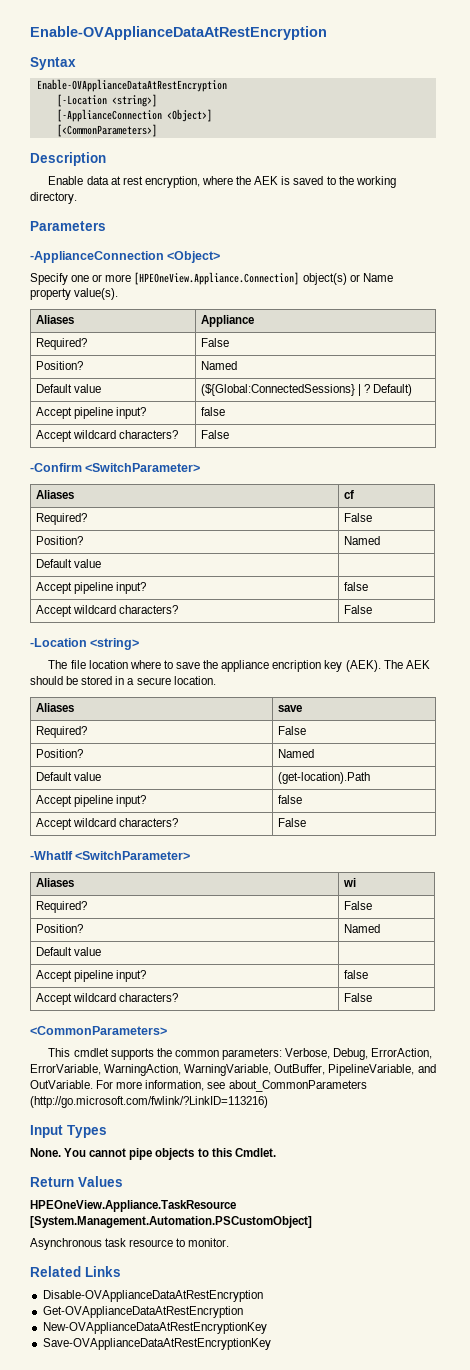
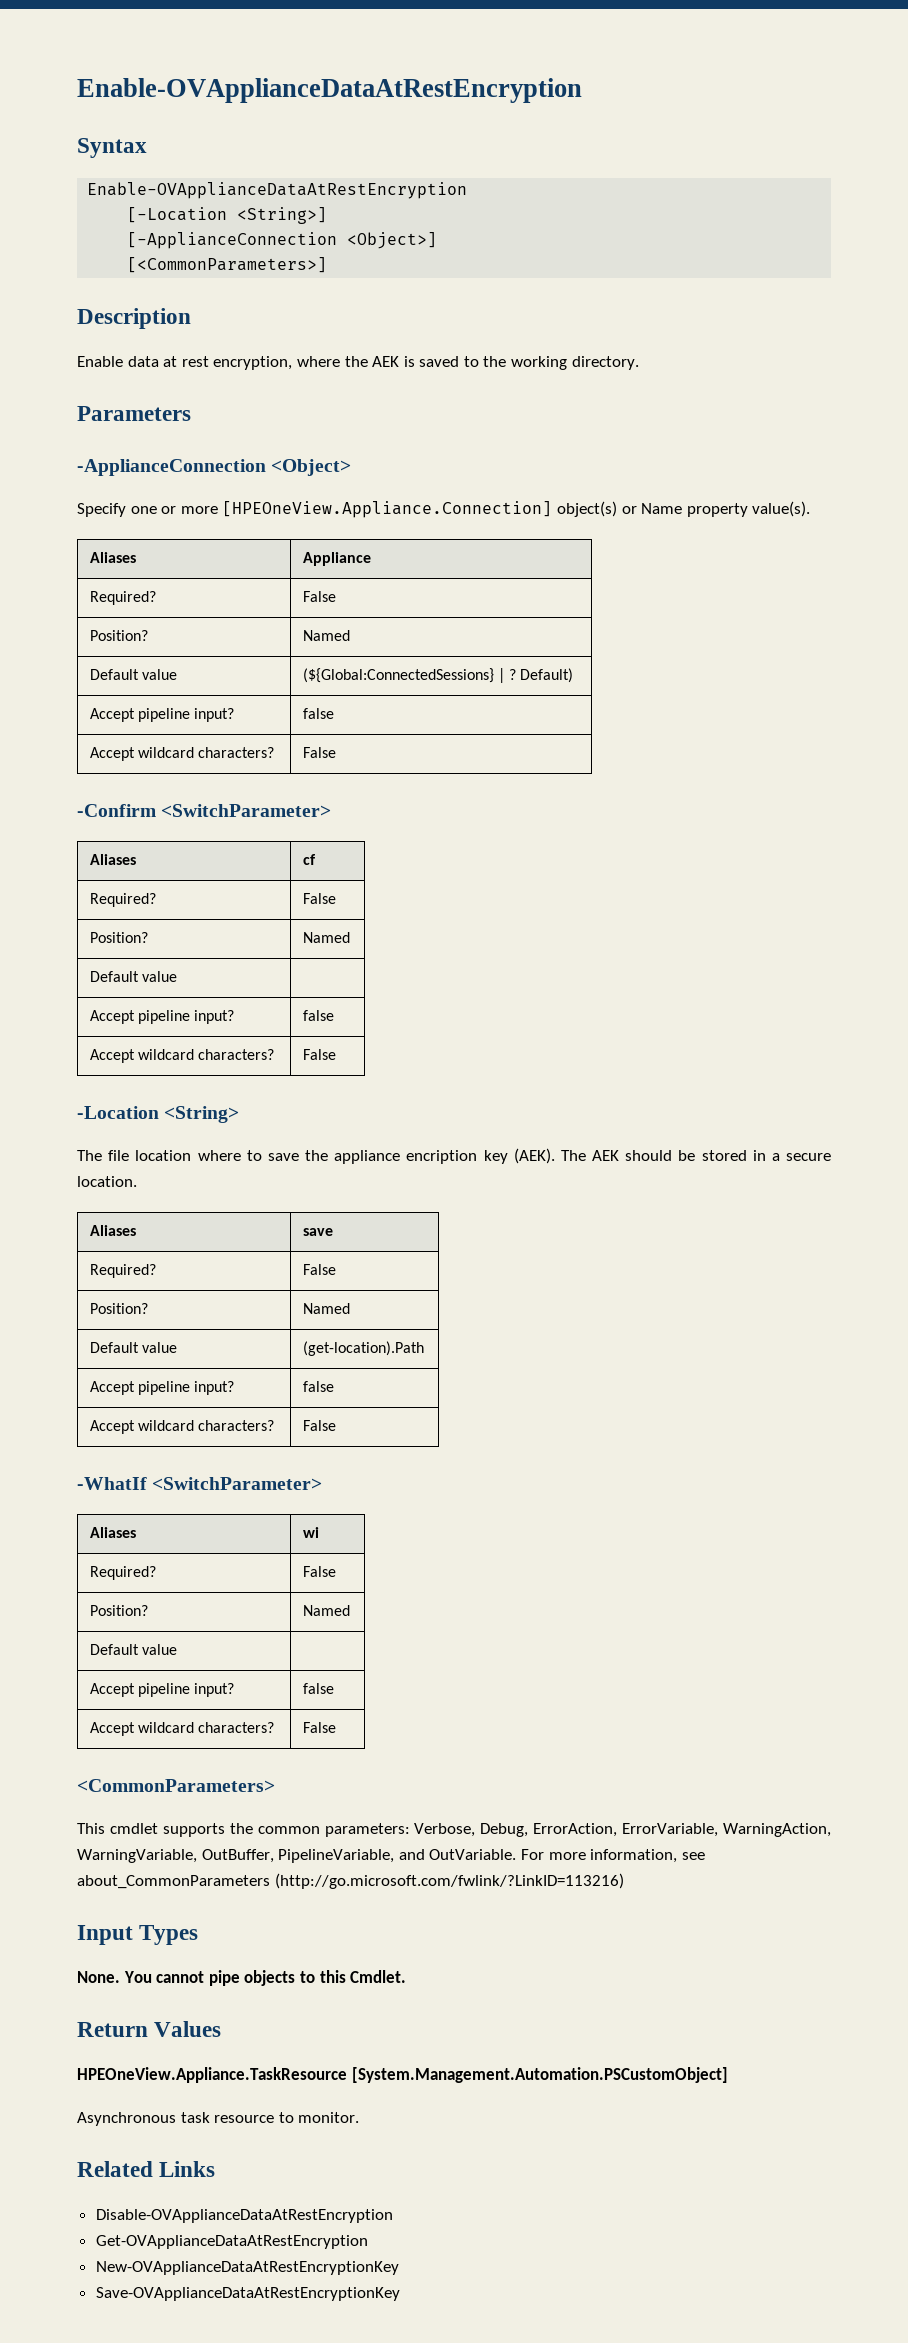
- [-Location <string>]
+ [-Location <String>]
- -Location <string>
+ -Location <String>

